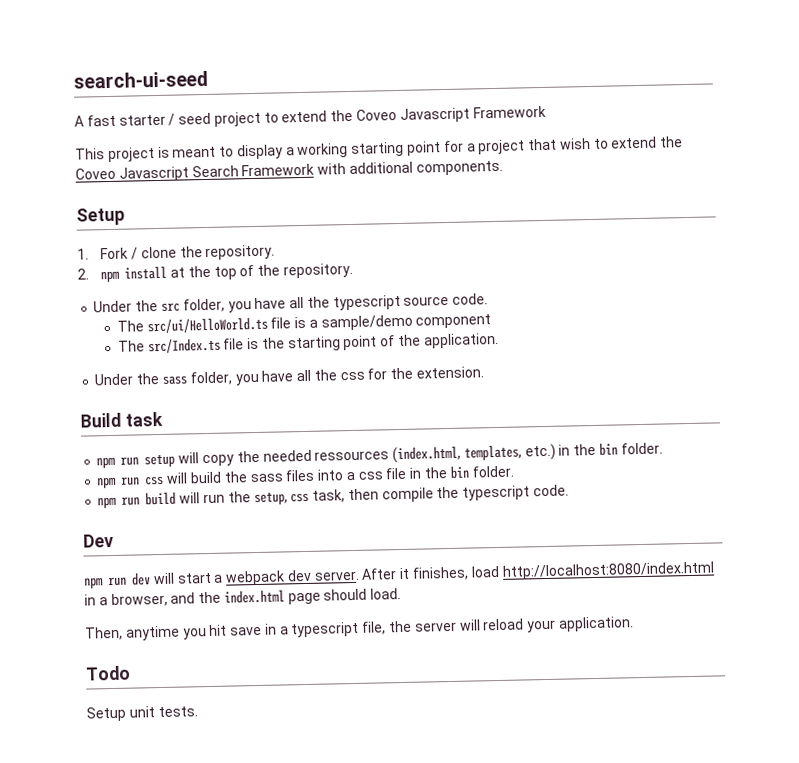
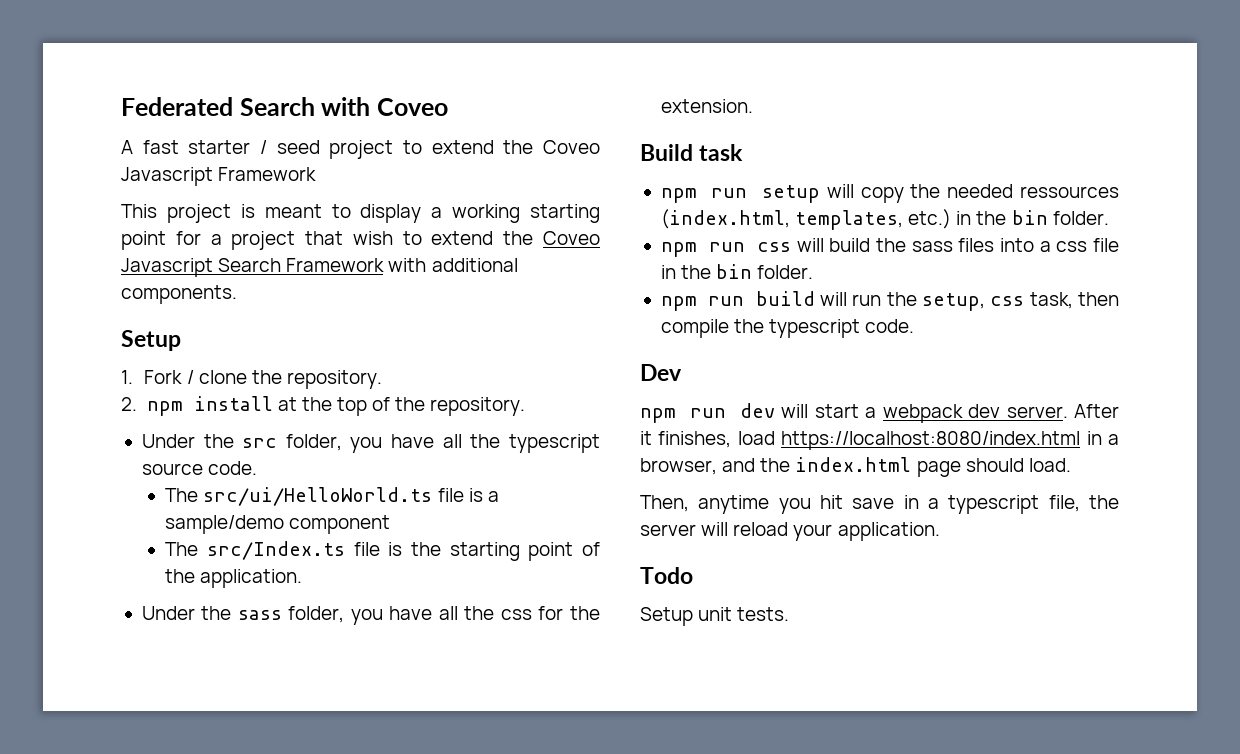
- search-ui-seed
+ Federated Search with Coveo
- After it finishes, load http://localhost:8080/index.html in a browser, and the index.html page should load.
+ After it finishes, load https://localhost:8080/index.html in a browser, and the index.html page should load.

